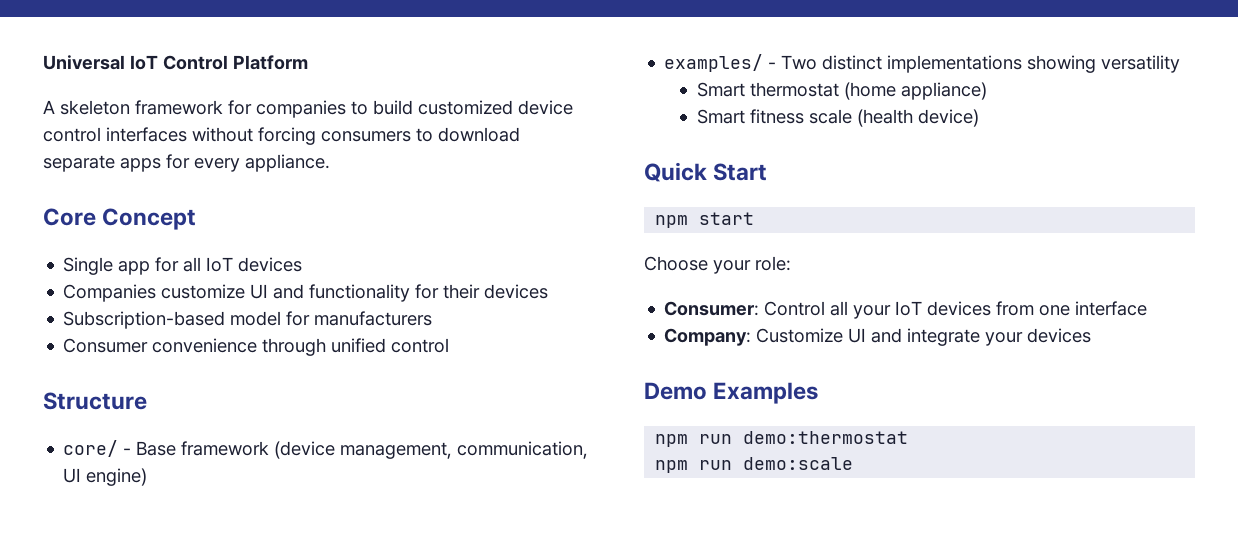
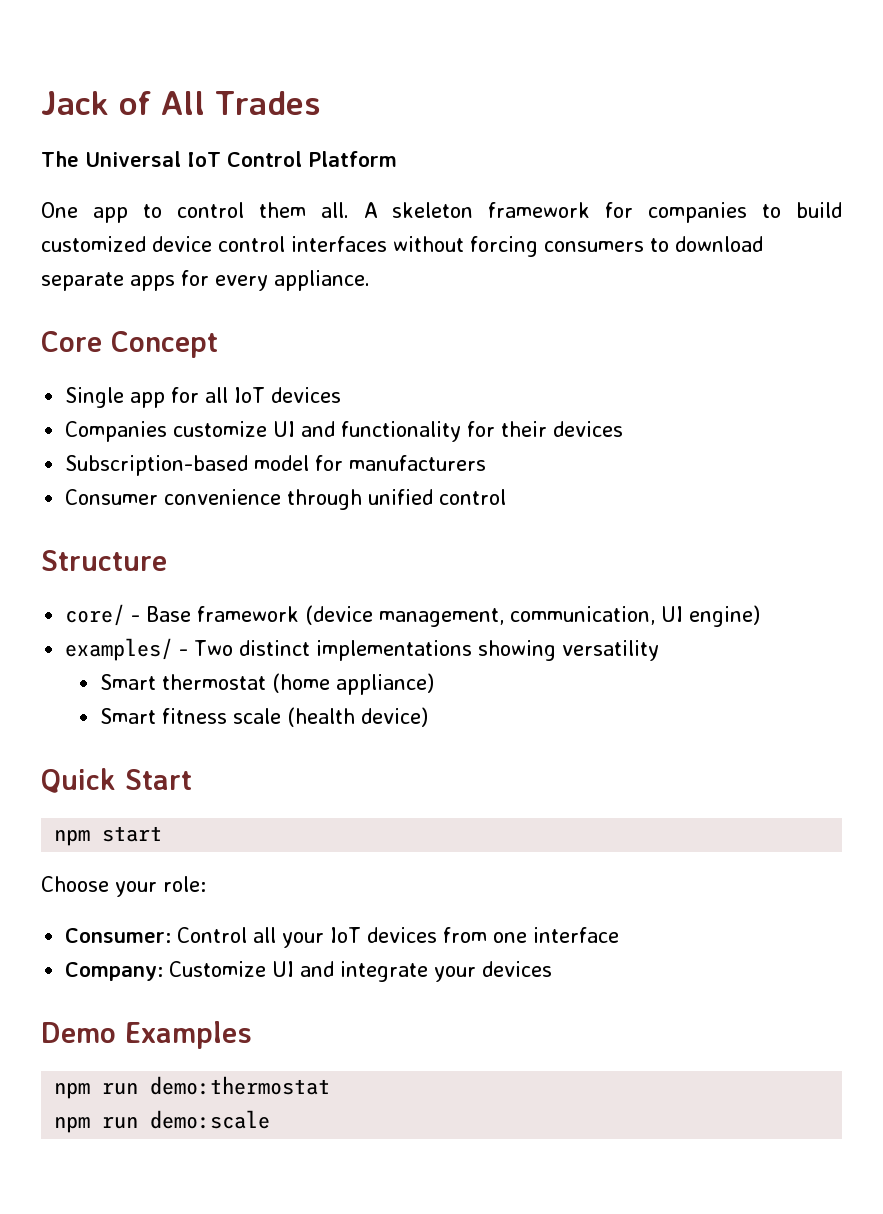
- Universal IoT Control Platform
+ Jack of All Trades
+ The Universal IoT Control Platform
+ One app to control them all.

